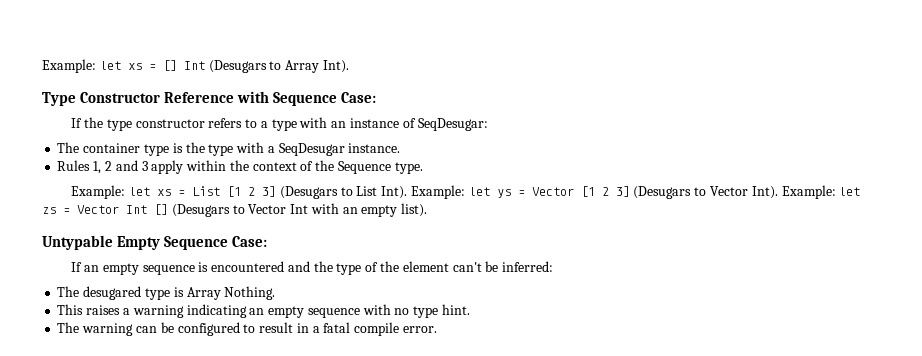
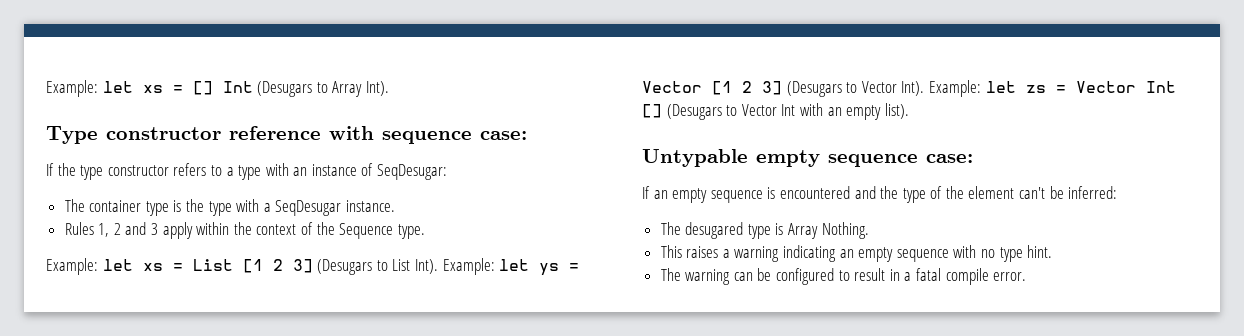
- Type Constructor Reference with Sequence Case:
+ Type constructor reference with sequence case:
- Untypable Empty Sequence Case:
+ Untypable empty sequence case:

